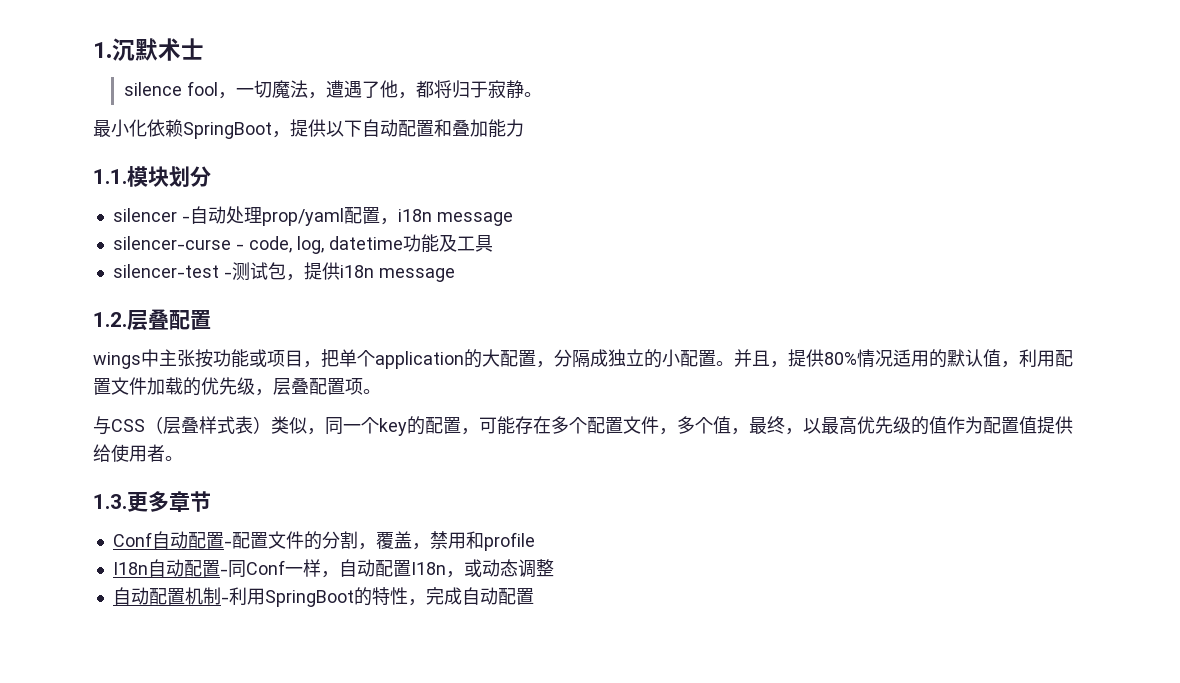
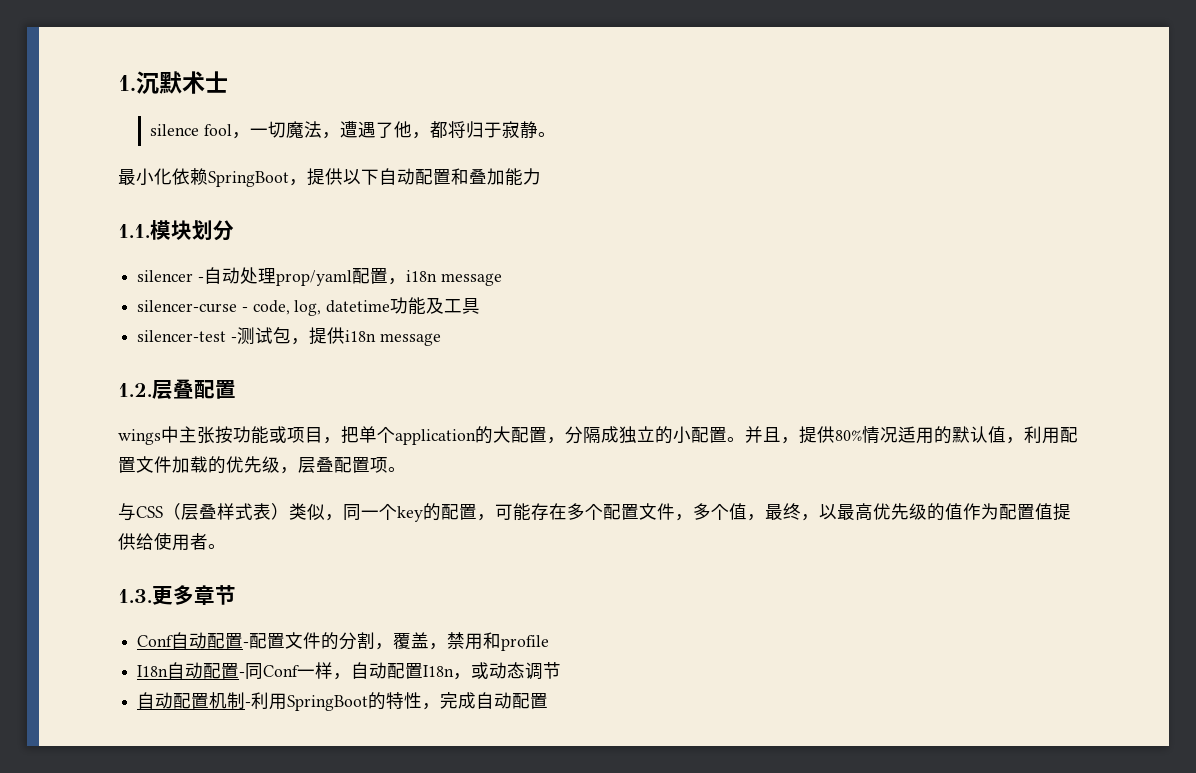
- I18n自动配置-同Conf一样，自动配置I18n，或动态调整
+ I18n自动配置-同Conf一样，自动配置I18n，或动态调节

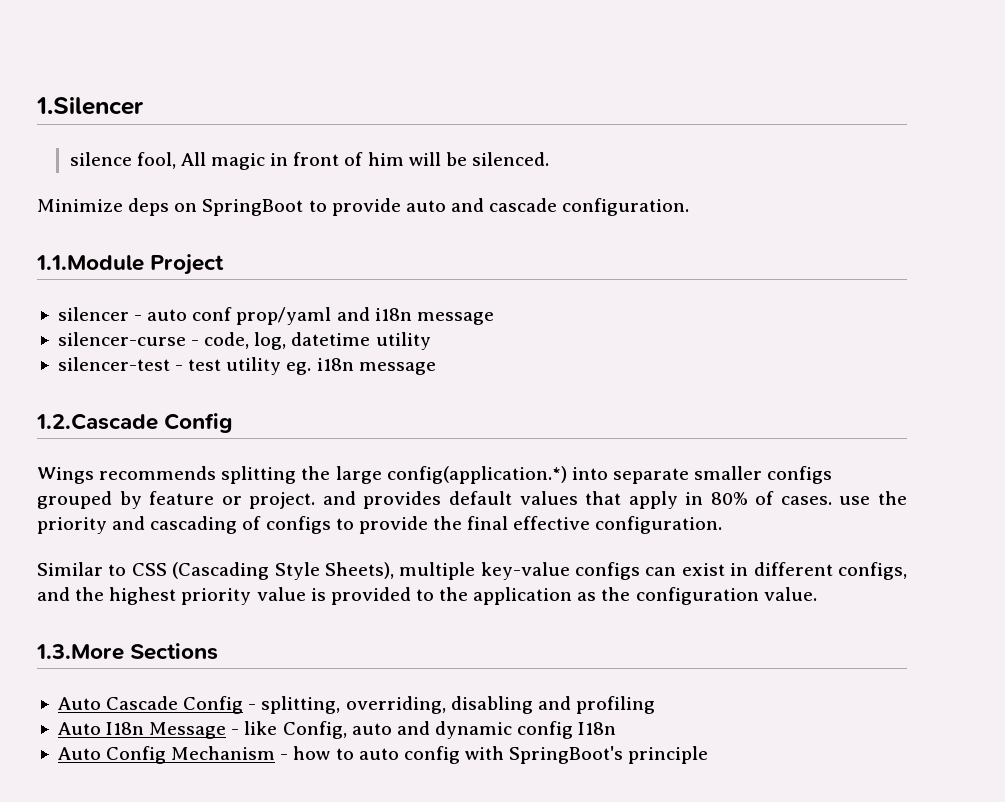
- 1.沉默术士
- silence fool，一切魔法，遭遇了他，都将归于寂静。
- 最小化依赖SpringBoot，提供以下自动配置和叠加能力
- 1.1.模块划分
- silencer -自动处理prop/yaml配置，i18n message
+ 1.Silencer
+ silence fool, All magic in front of him will be silenced.
+ Minimize deps on SpringBoot to provide auto and cascade configuration.
+ 1.1.Module Project
+ silencer - auto conf prop/yaml and i18n message
- silencer-curse - code, log, datetime功能及工具
+ silencer-curse - code, log, datetime utility
- silencer-test -测试包，提供i18n message
- 1.2.层叠配置
- wings中主张按功能或项目，把单个application的大配置，分隔成独立的小配置。并且，提供80%情况适用的默认值，利用配置文件加载的优先级，层叠配置项。
- 与CSS（层叠样式表）类似，同一个key的配置，可能存在多个配置文件，多个值，最终，以最高优先级的值作为配置值提供给使用者。
- 1.3.更多章节
- Conf自动配置-配置文件的分割，覆盖，禁用和profile
- I18n自动配置-同Conf一样，自动配置I18n，或动态调节
- 自动配置机制-利用SpringBoot的特性，完成自动配置
+ silencer-test - test utility eg. i18n message
+ 1.2.Cascade Config
+ Wings recommends splitting the large config(application.*) into separate smaller configs grouped by feature or project. and provides default values that apply in 80% of cases. use the priority and cascading of configs to provide the final effective configuration.
+ Similar to CSS (Cascading Style Sheets), multiple key-value configs can exist in different configs, and the highest priority value is provided to the application as the configuration value.
+ 1.3.More Sections
+ Auto Cascade Config - splitting, overriding, disabling and profiling
+ Auto I18n Message - like Config, auto and dynamic config I18n
+ Auto Config Mechanism - how to auto config with SpringBoot's principle

